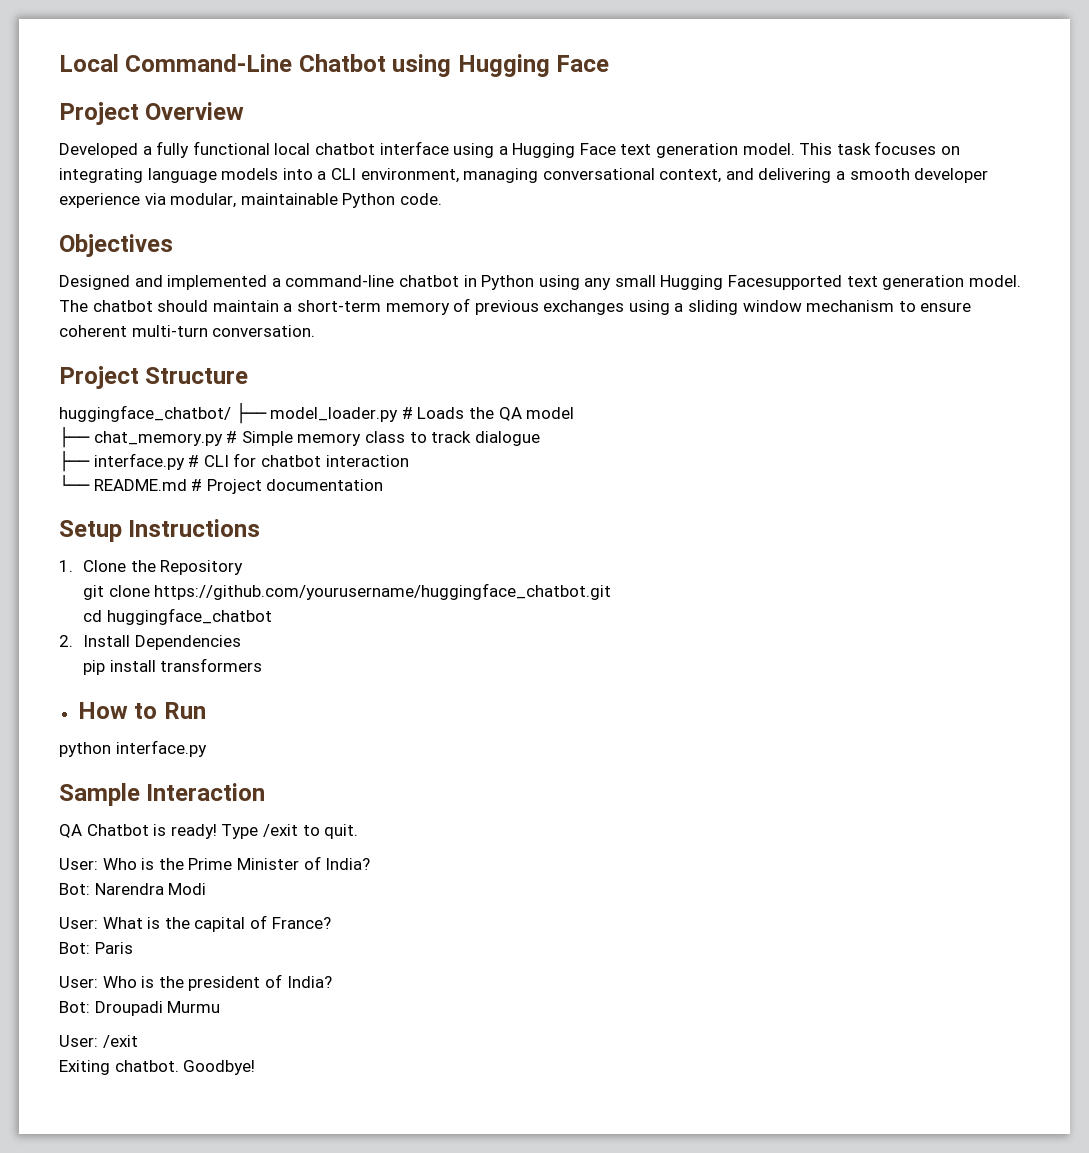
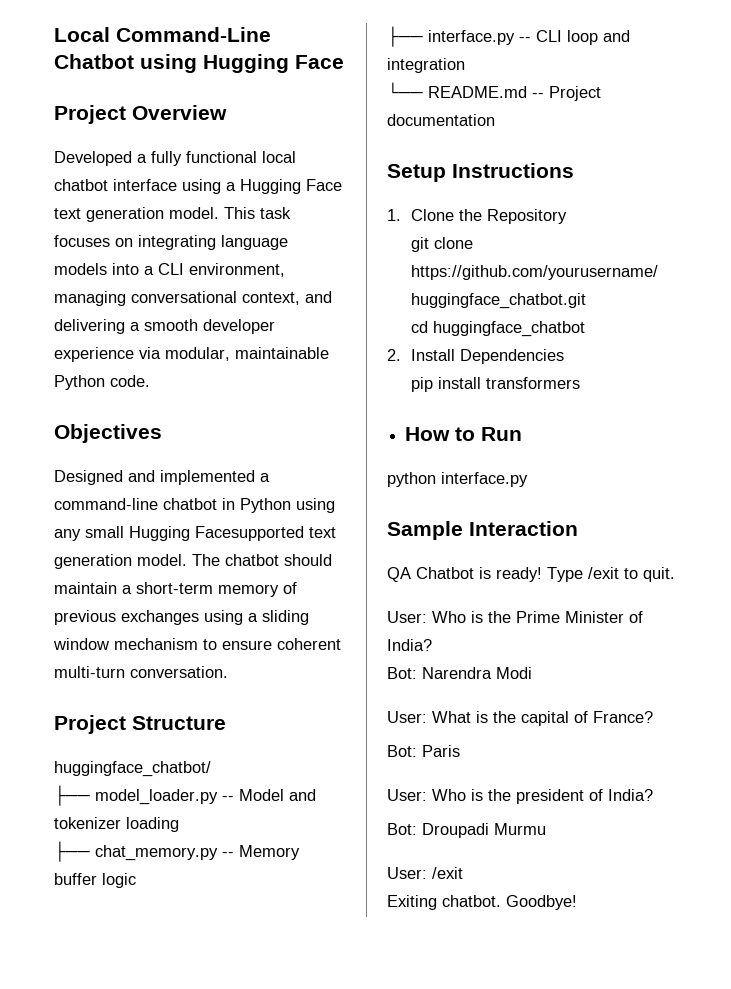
- huggingface_chatbot/ ├── model_loader.py # Loads the QA model
- ├── chat_memory.py # Simple memory class to track dialogue
- ├── interface.py # CLI for chatbot interaction
+ huggingface_chatbot/
+ ├── model_loader.py -- Model and tokenizer loading
+ ├── chat_memory.py -- Memory buffer logic
+ ├── interface.py -- CLI loop and integration
- └── README.md # Project documentation
+ └── README.md -- Project documentation

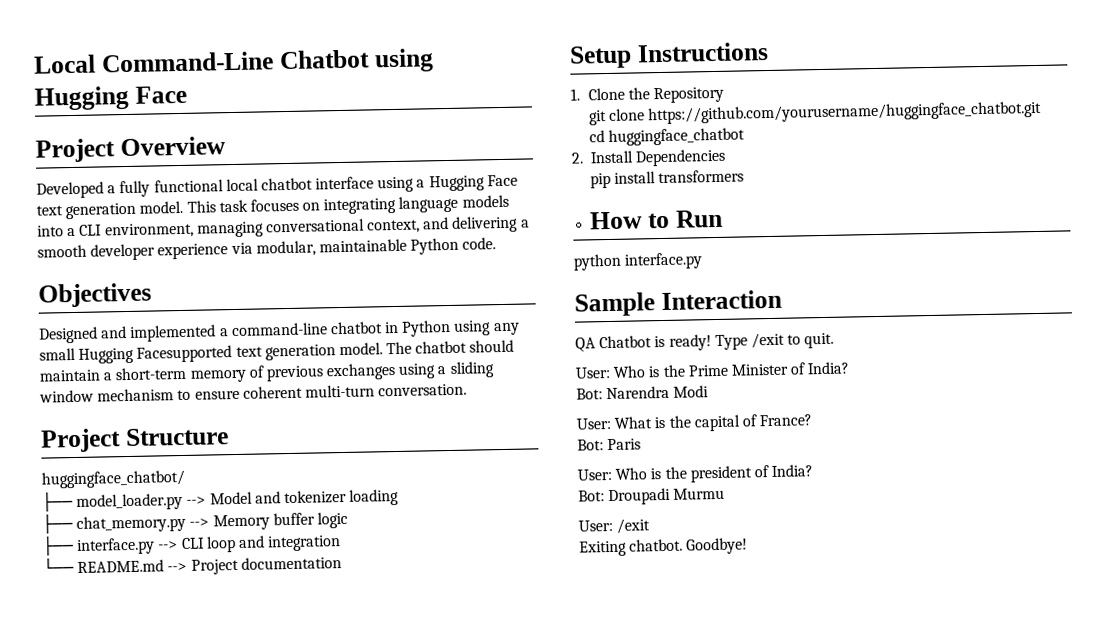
- ├── model_loader.py -- Model and tokenizer loading
+ ├── model_loader.py --> Model and tokenizer loading
- ├── chat_memory.py -- Memory buffer logic
+ ├── chat_memory.py --> Memory buffer logic
- ├── interface.py -- CLI loop and integration
+ ├── interface.py --> CLI loop and integration
- └── README.md -- Project documentation
+ └── README.md --> Project documentation

